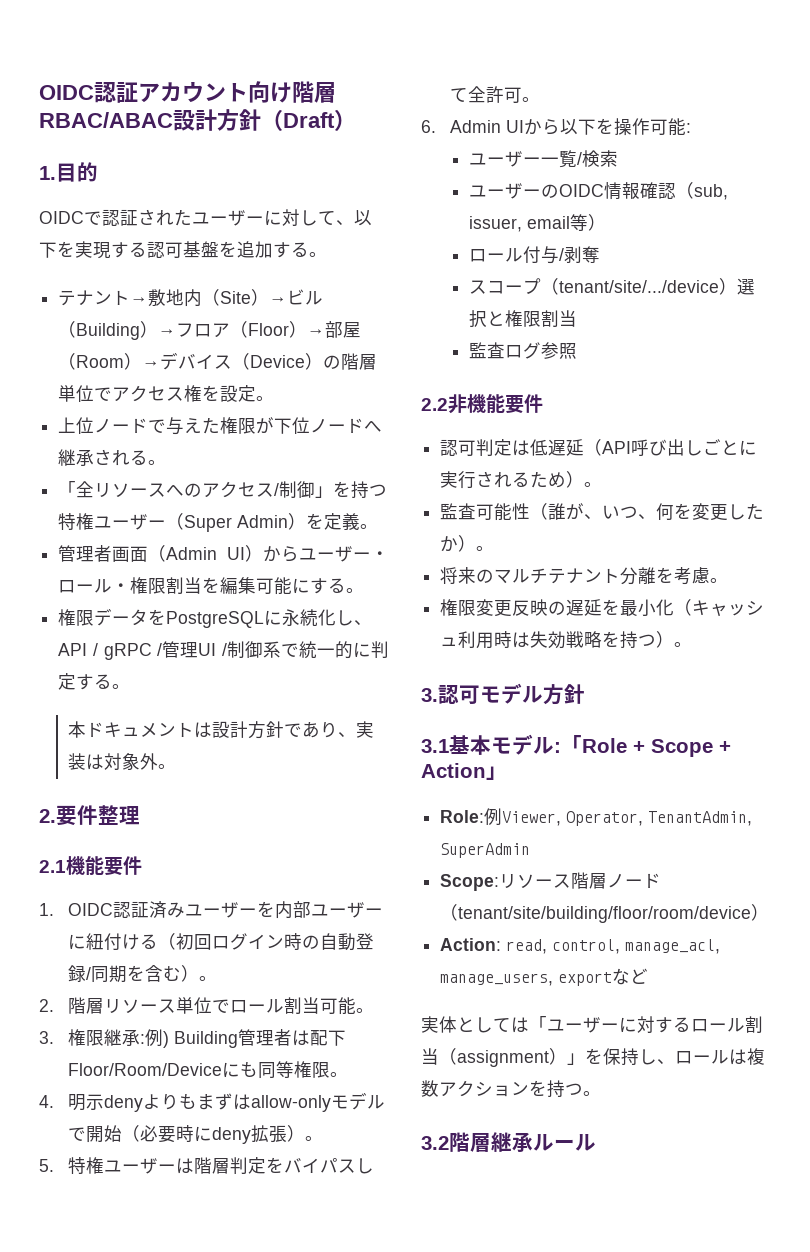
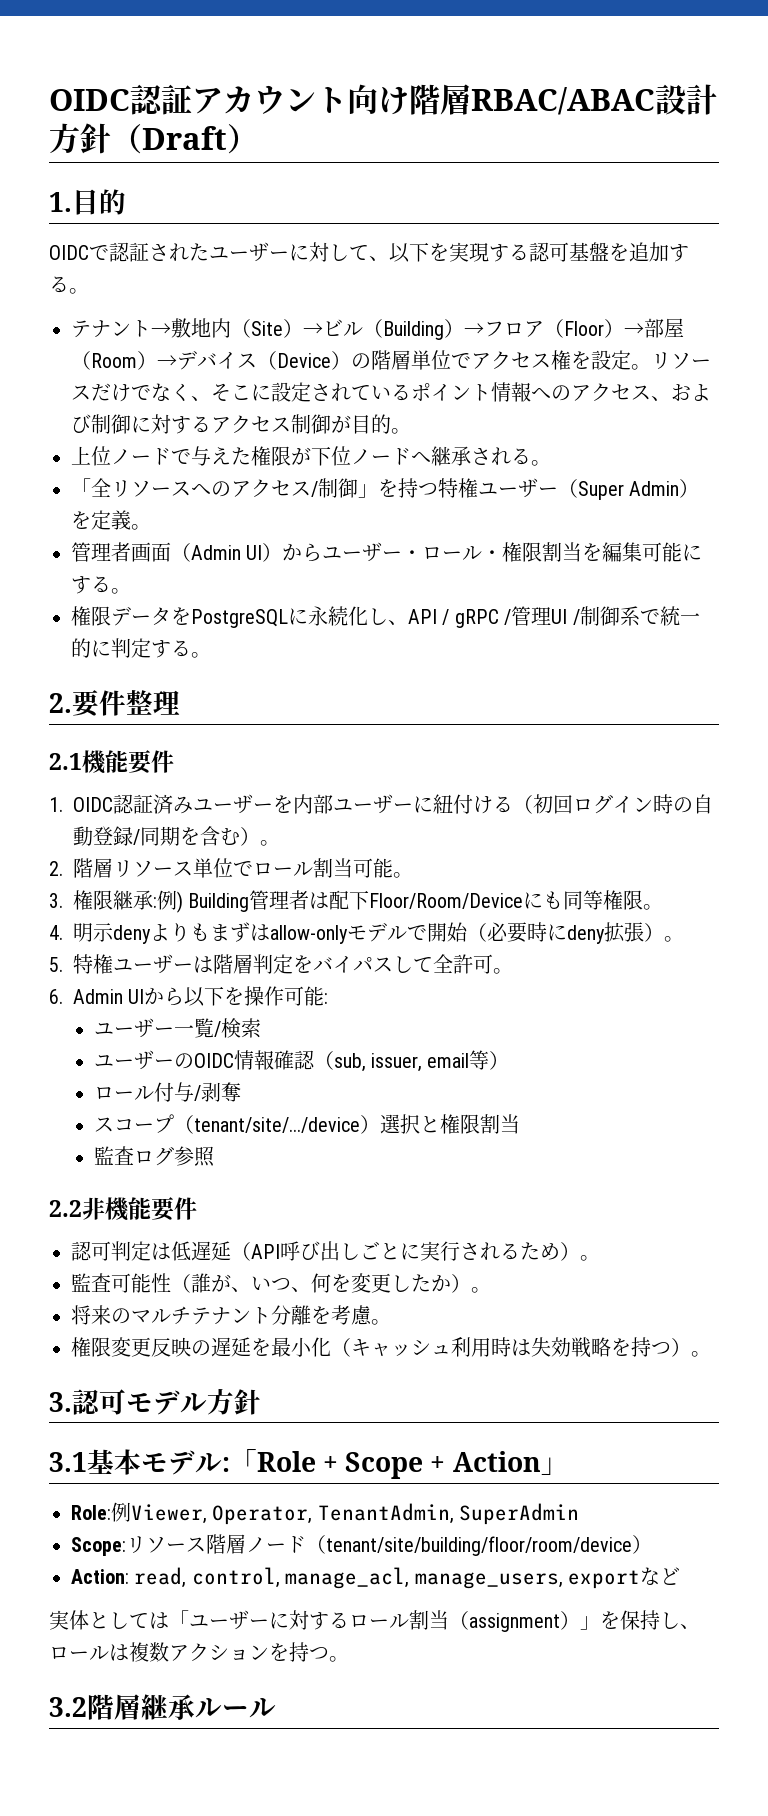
+ リソースだけでなく、そこに設定されているポイント情報へのアクセス、および制御に対するアクセス制御が目的。
- 本ドキュメントは設計方針であり、実装は対象外。

